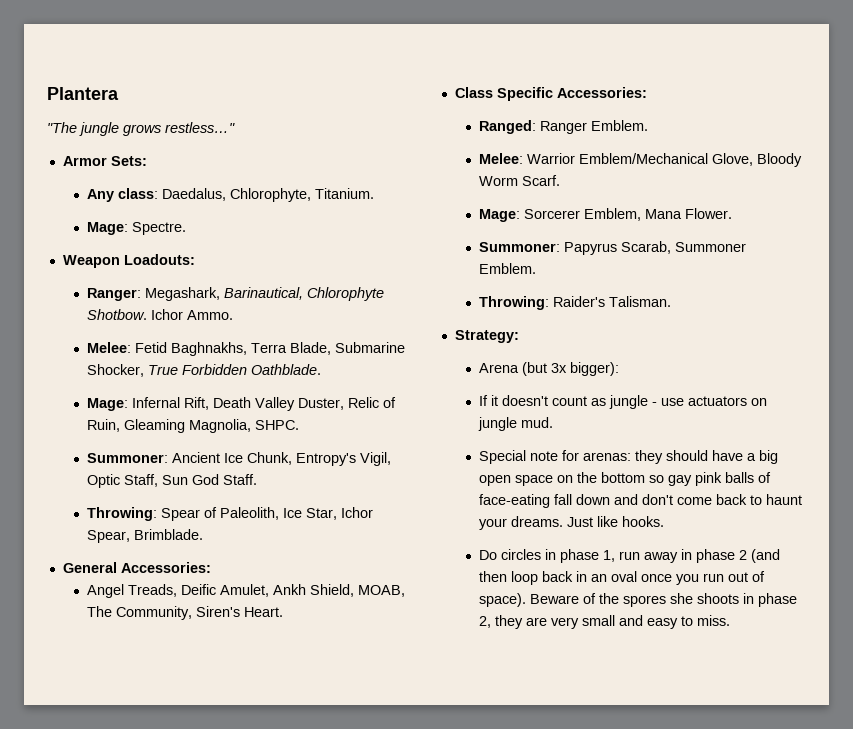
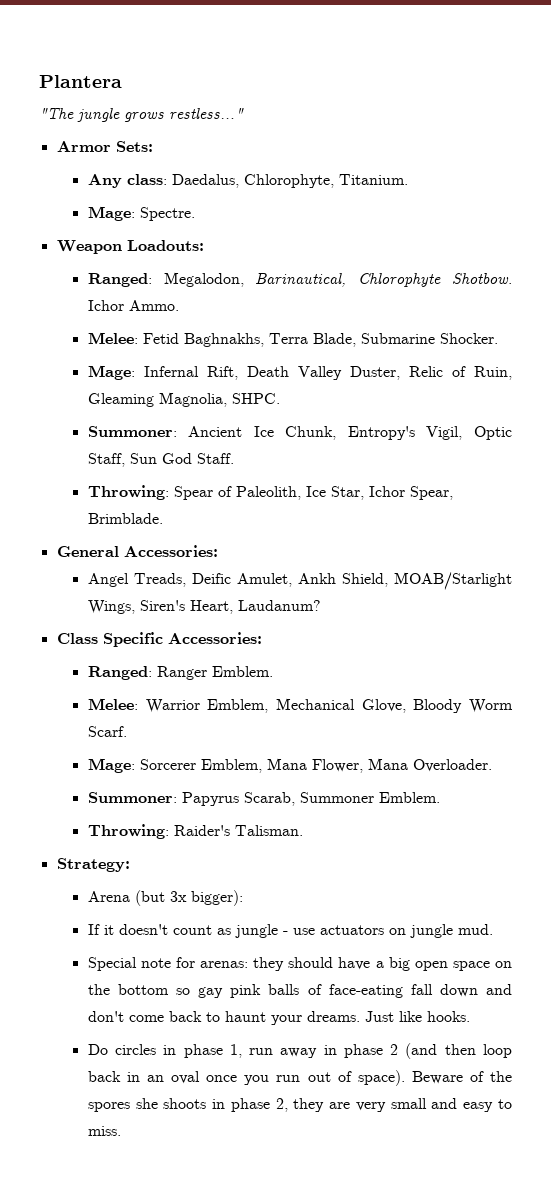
- Ranger: Megashark, Barinautical, Chlorophyte Shotbow.
+ Ranged: Megalodon, Barinautical, Chlorophyte Shotbow.
- Melee: Fetid Baghnakhs, Terra Blade, Submarine Shocker, True Forbidden Oathblade.
+ Melee: Fetid Baghnakhs, Terra Blade, Submarine Shocker.
- Angel Treads, Deific Amulet, Ankh Shield, MOAB, The Community, Siren's Heart.
+ Angel Treads, Deific Amulet, Ankh Shield, MOAB/Starlight Wings, Siren's Heart, Laudanum?
- Melee: Warrior Emblem/Mechanical Glove, Bloody Worm Scarf.
+ Melee: Warrior Emblem, Mechanical Glove, Bloody Worm Scarf.
- Mage: Sorcerer Emblem, Mana Flower.
+ Mage: Sorcerer Emblem, Mana Flower, Mana Overloader.

